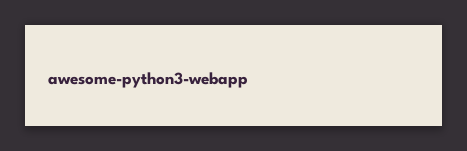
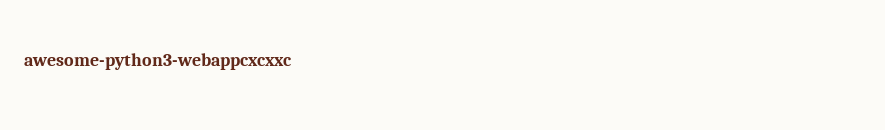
- awesome-python3-webapp
+ awesome-python3-webappcxcxxc

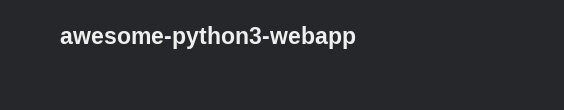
- awesome-python3-webappcxcxxc
+ awesome-python3-webapp

